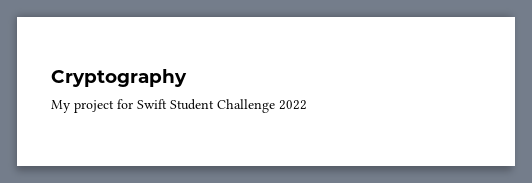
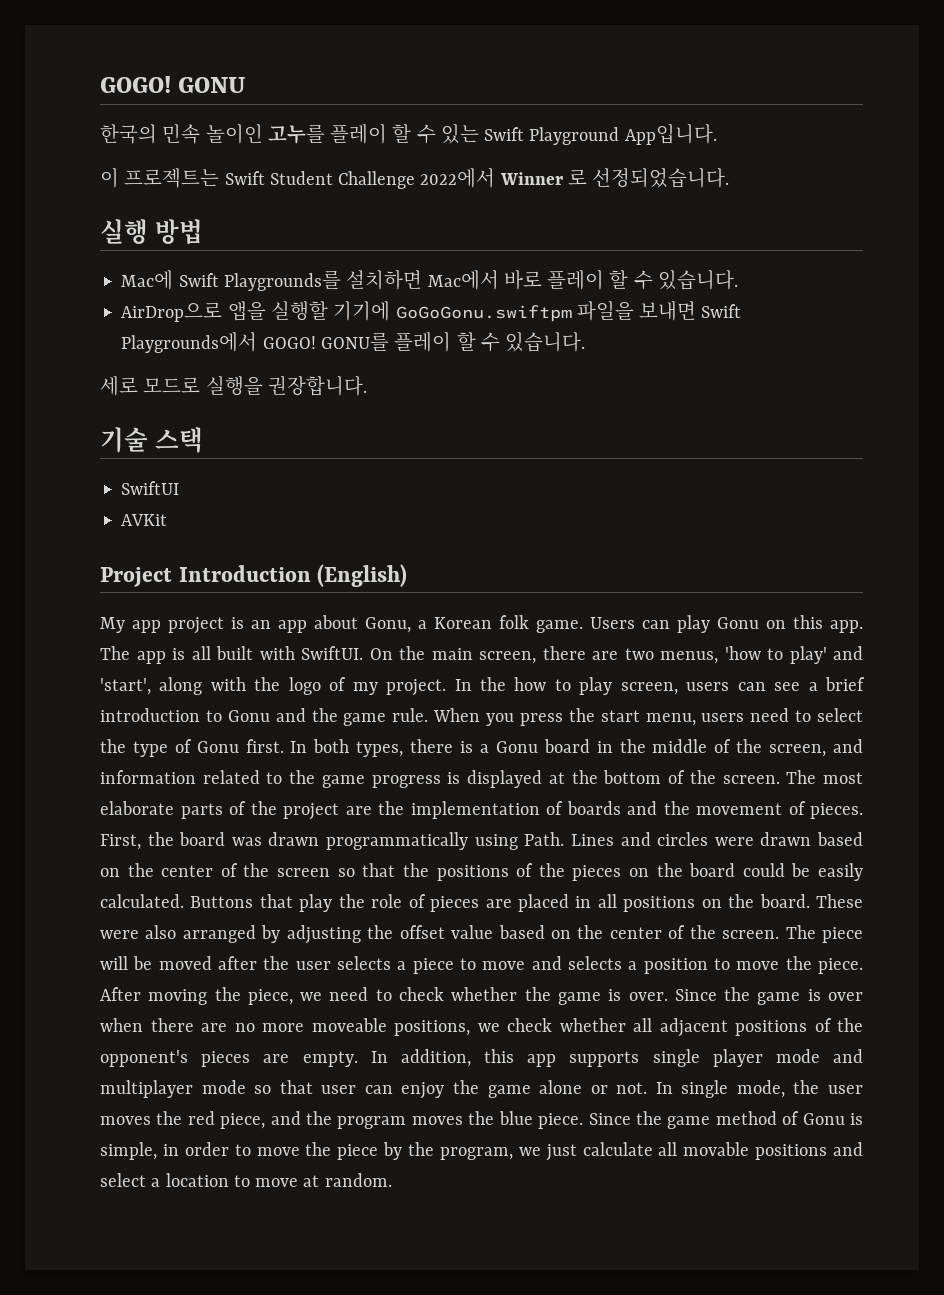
- Cryptography
- My project for Swift Student Challenge 2022
+ GOGO! GONU
+ 한국의 민속 놀이인 고누를 플레이 할 수 있는 Swift Playground App입니다.
+ 이 프로젝트는 Swift Student Challenge 2022에서 Winner 로 선정되었습니다.
+ 실행 방법
+ Mac에 Swift Playgrounds를 설치하면 Mac에서 바로 플레이 할 수 있습니다.
+ AirDrop으로 앱을 실행할 기기에 GoGoGonu.swiftpm 파일을 보내면 Swift Playgrounds에서 GOGO! GONU를 플레이 할 수 있습니다.
+ 세로 모드로 실행을 권장합니다.
+ 기술 스택
+ SwiftUI
+ AVKit
+ Project Introduction (English)
+ My app project is an app about Gonu, a Korean folk game. Users can play Gonu on this app. The app is all built with SwiftUI. On the main screen, there are two menus, 'how to play' and 'start', along with the logo of my project. In the how to play screen, users can see a brief introduction to Gonu and the game rule. When you press the start menu, users need to select the type of Gonu first. In both types, there is a Gonu board in the middle of the screen, and information related to the game progress is displayed at the bottom of the screen. The most elaborate parts of the project are the implementation of boards and the movement of pieces. First, the board was drawn programmatically using Path. Lines and circles were drawn based on the center of the screen so that the positions of the pieces on the board could be easily calculated. Buttons that play the role of pieces are placed in all positions on the board. These were also arranged by adjusting the offset value based on the center of the screen. The piece will be moved after the user selects a piece to move and selects a position to move the piece. After moving the piece, we need to check whether the game is over. Since the game is over when there are no more moveable positions, we check whether all adjacent positions of the opponent's pieces are empty. In addition, this app supports single player mode and multiplayer mode so that user can enjoy the game alone or not. In single mode, the user moves the red piece, and the program moves the blue piece. Since the game method of Gonu is simple, in order to move the piece by the program, we just calculate all movable positions and select a location to move at random.

